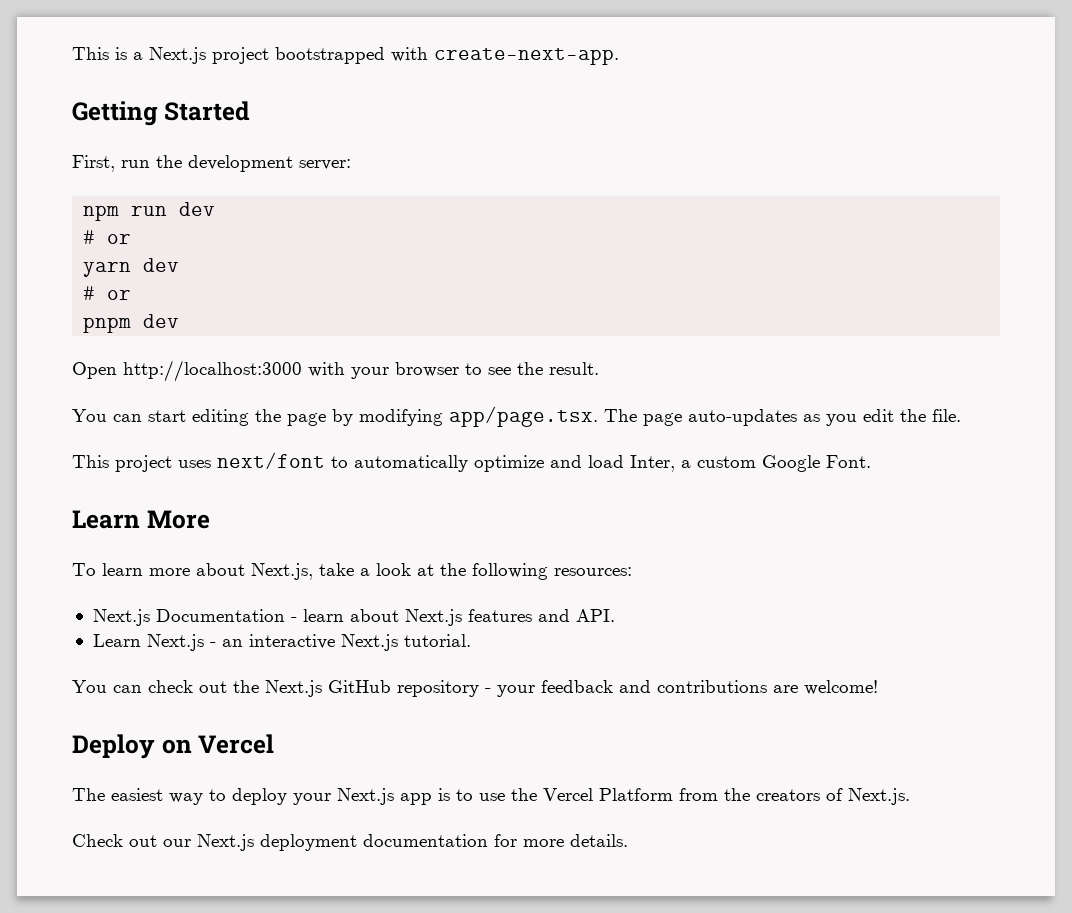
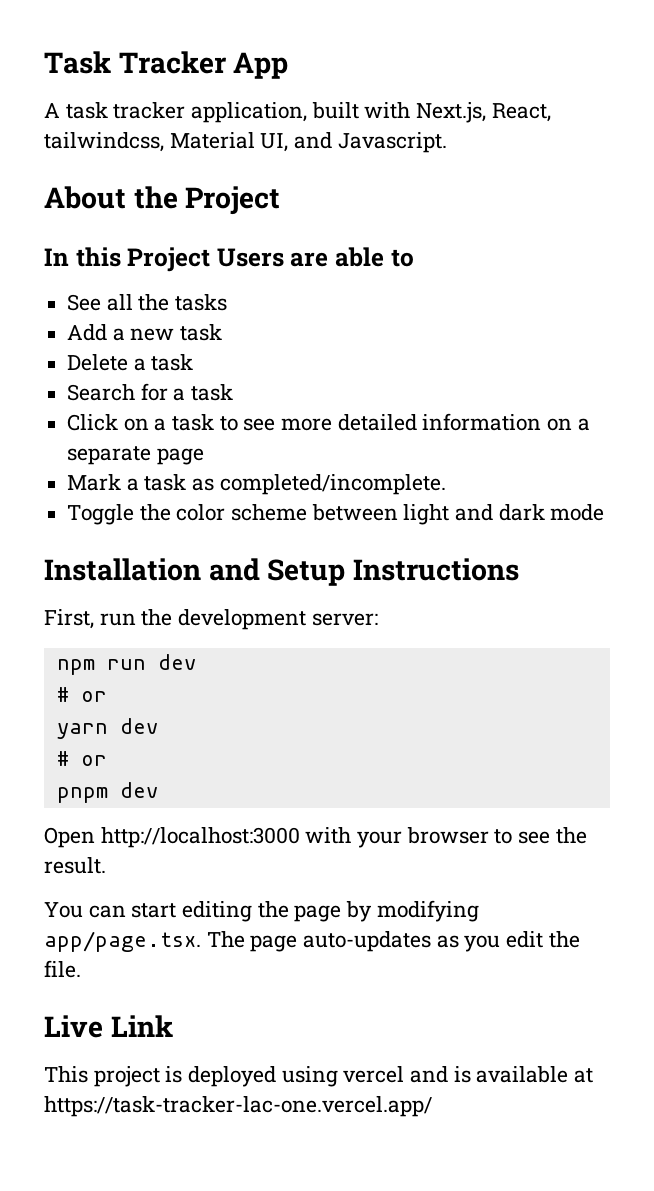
- This is a Next.js project bootstrapped with create-next-app.
- Getting Started
+ Task Tracker App
+ A task tracker application, built with Next.js, React, tailwindcss, Material UI, and Javascript.
+ About the Project
+ In this Project Users are able to
+ See all the tasks
+ Add a new task
+ Delete a task
+ Search for a task
+ Click on a task to see more detailed information on a separate page
+ Mark a task as completed/incomplete.
+ Toggle the color scheme between light and dark mode
+ Installation and Setup Instructions
+ Live Link
- This project uses next/font to automatically optimize and load Inter, a custom Google Font.
- Learn More
- To learn more about Next.js, take a look at the following resources:
- Next.js Documentation - learn about Next.js features and API.
- Learn Next.js - an interactive Next.js tutorial.
- You can check out the Next.js GitHub repository - your feedback and contributions are welcome!
- Deploy on Vercel
- The easiest way to deploy your Next.js app is to use the Vercel Platform from the creators of Next.js.
- Check out our Next.js deployment documentation for more details.
+ This project is deployed using vercel and is available at https://task-tracker-lac-one.vercel.app/

